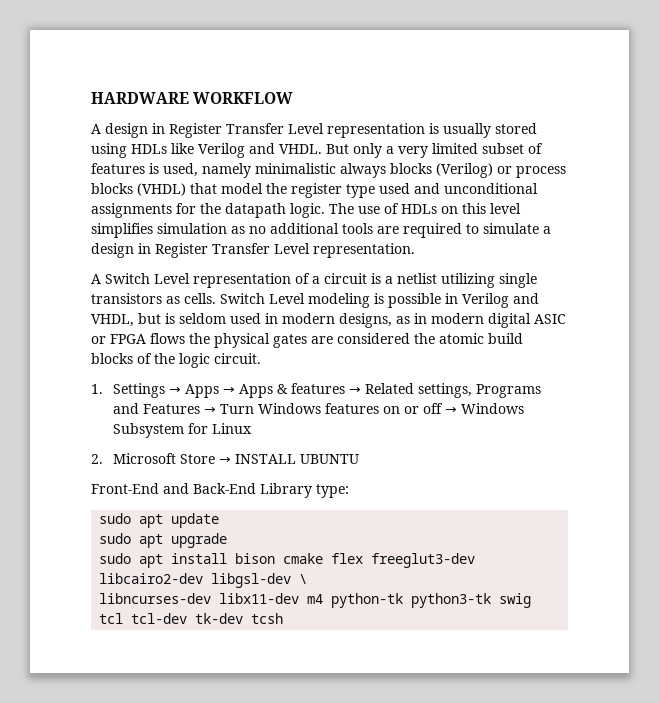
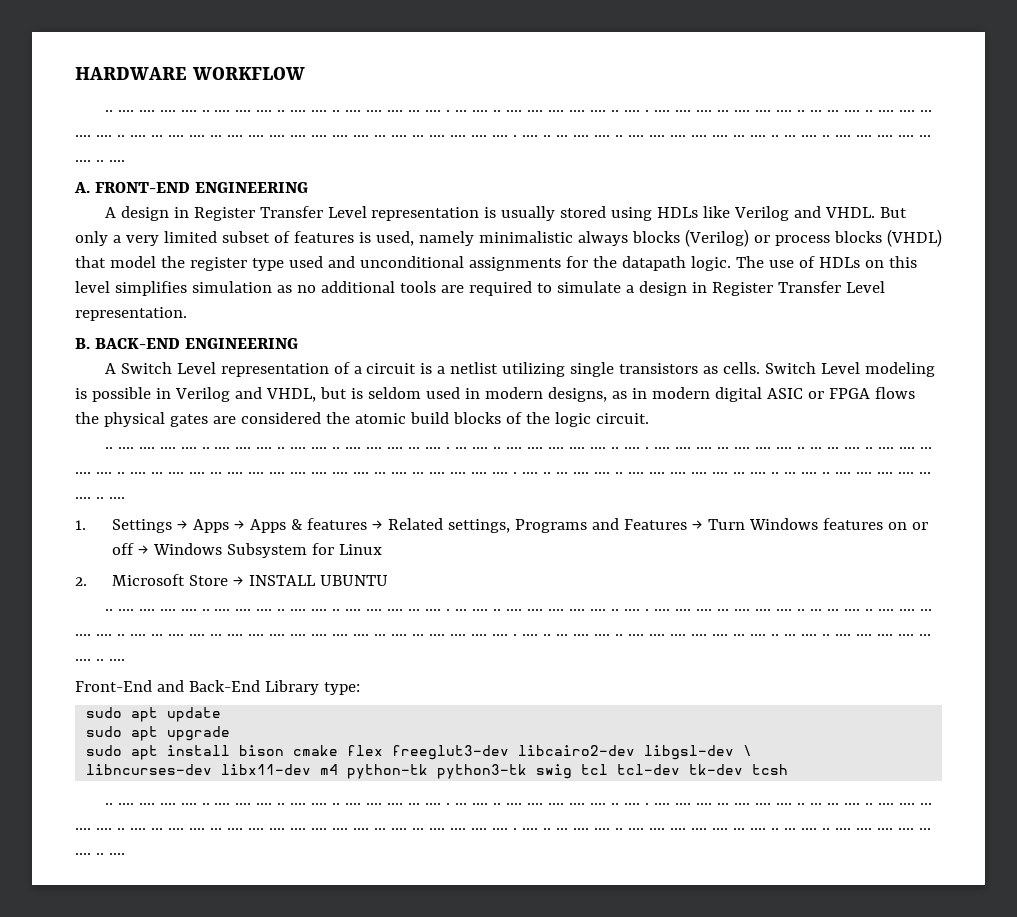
  HARDWARE WORKFLOW
+ .. .... .... .... .... .. .... .... .... .. .... .... .. .... .... .... ... .... . ... .... .. .... .... .... .... .... .. .... . .... .... .... ... .... .... .... .. ... ... .... .. .... .... ... .... .... .. .... ... .... .... ... .... .... .... .... .... .... .... ... .... ... .... .... .... .... . .... .. ... .... .... .. .... .... .... .... .... ... .... .. ... .... .. .... .... .... .... ... .... .. ....
+ A. FRONT-END ENGINEERING
+ B. BACK-END ENGINEERING
  Switch Level modeling is possible in Verilog and VHDL, but is seldom used in modern designs, as in modern digital ASIC or FPGA flows the physical gates are considered the atomic build blocks of the logic circuit.
+ .. .... .... .... .... .. .... .... .... .. .... .... .. .... .... .... ... .... . ... .... .. .... .... .... .... .... .. .... . .... .... .... ... .... .... .... .. ... ... .... .. .... .... ... .... .... .. .... ... .... .... ... .... .... .... .... .... .... .... ... .... ... .... .... .... .... . .... .. ... .... .... .. .... .... .... .... .... ... .... .. ... .... .. .... .... .... .... ... .... .. ....
  2. Microsoft Store → INSTALL UBUNTU
+ .. .... .... .... .... .. .... .... .... .. .... .... .. .... .... .... ... .... . ... .... .. .... .... .... .... .... .. .... . .... .... .... ... .... .... .... .. ... ... .... .. .... .... ... .... .... .. .... ... .... .... ... .... .... .... .... .... .... .... ... .... ... .... .... .... .... . .... .. ... .... .... .. .... .... .... .... .... ... .... .. ... .... .. .... .... .... .... ... .... .. ....
  libncurses-dev libx11-dev m4 python-tk python3-tk swig tcl tcl-dev tk-dev tcsh
+ .. .... .... .... .... .. .... .... .... .. .... .... .. .... .... .... ... .... . ... .... .. .... .... .... .... .... .. .... . .... .... .... ... .... .... .... .. ... ... .... .. .... .... ... .... .... .. .... ... .... .... ... .... .... .... .... .... .... .... ... .... ... .... .... .... .... . .... .. ... .... .... .. .... .... .... .... .... ... .... .. ... .... .. .... .... .... .... ... .... .. ....

